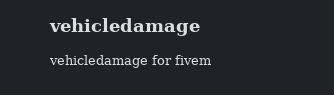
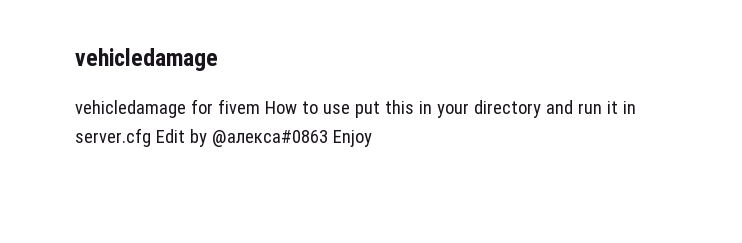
- vehicledamage for fivem
+ vehicledamage for fivem How to use put this in your directory and run it in server.cfg Edit by @алекса#0863 Enjoy

